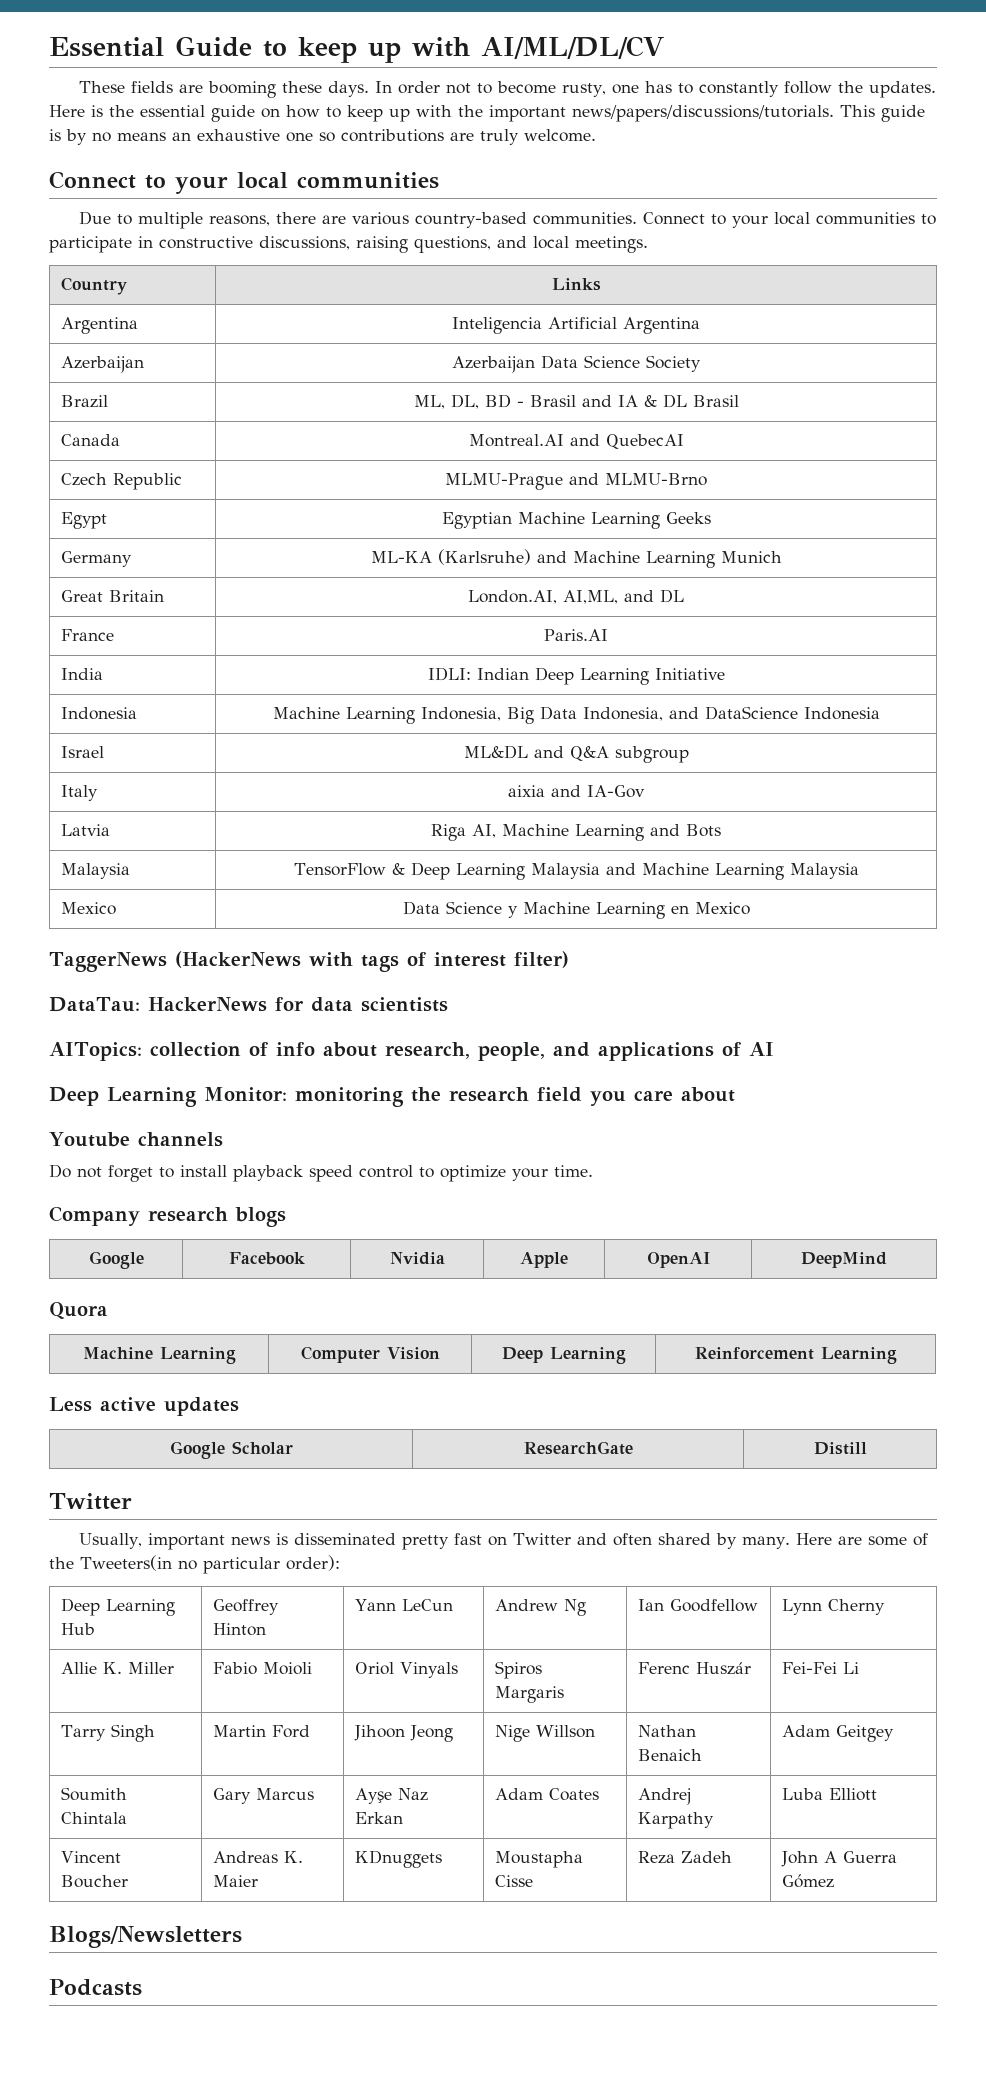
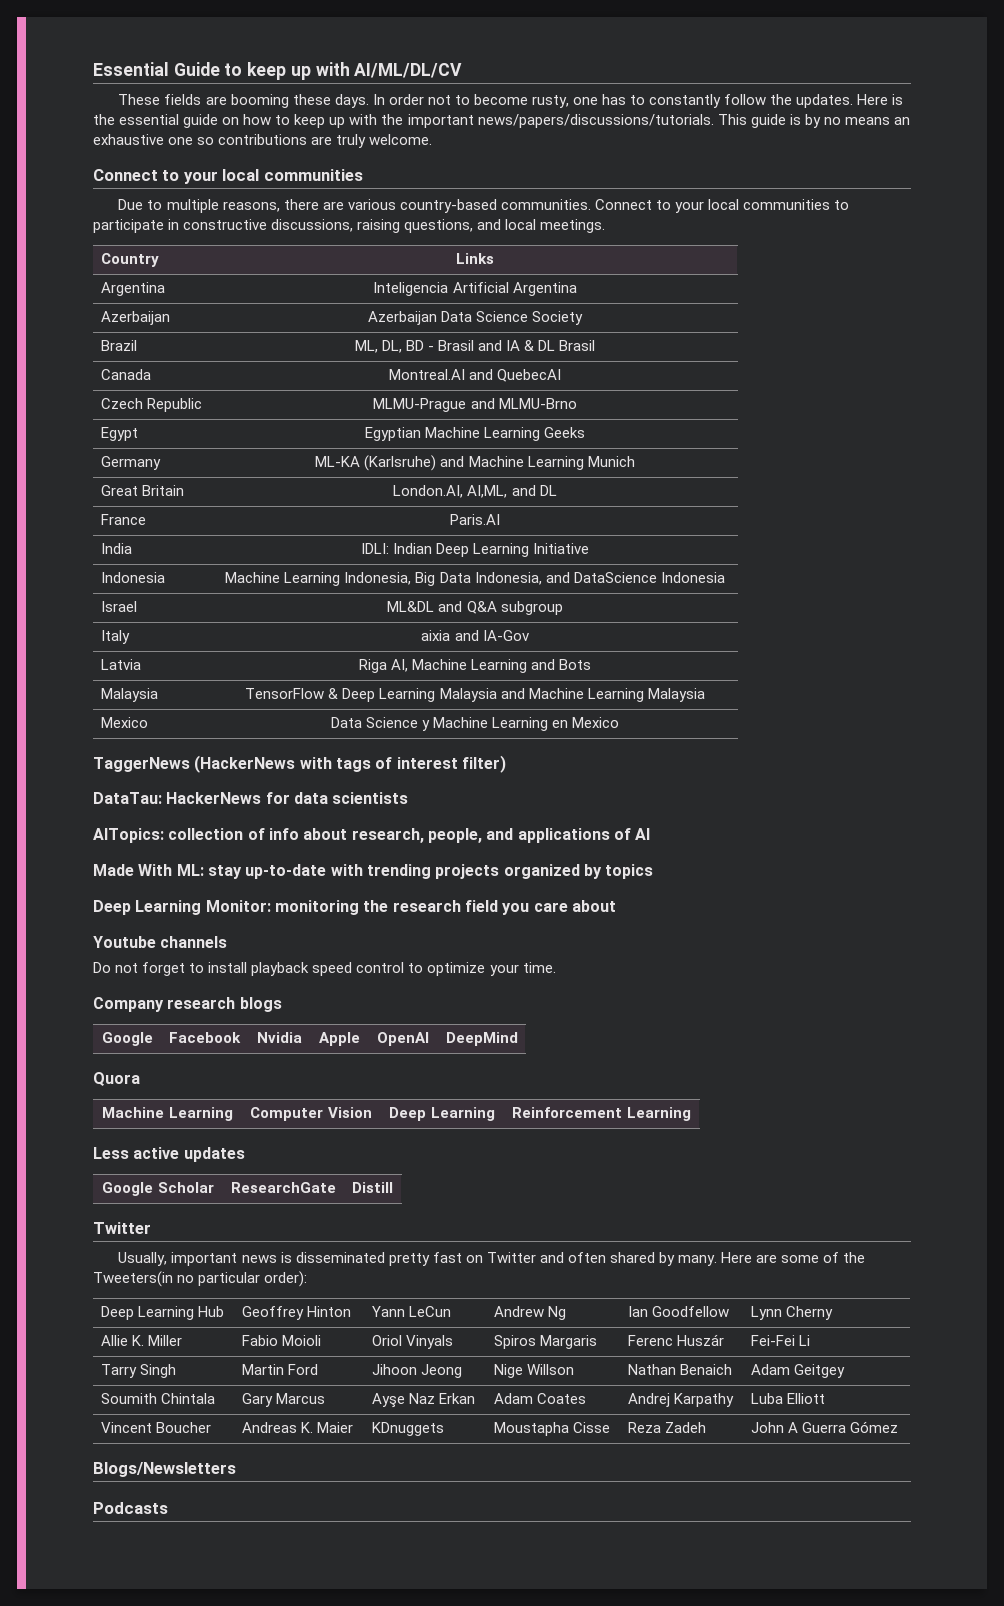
+ Made With ML: stay up-to-date with trending projects organized by topics

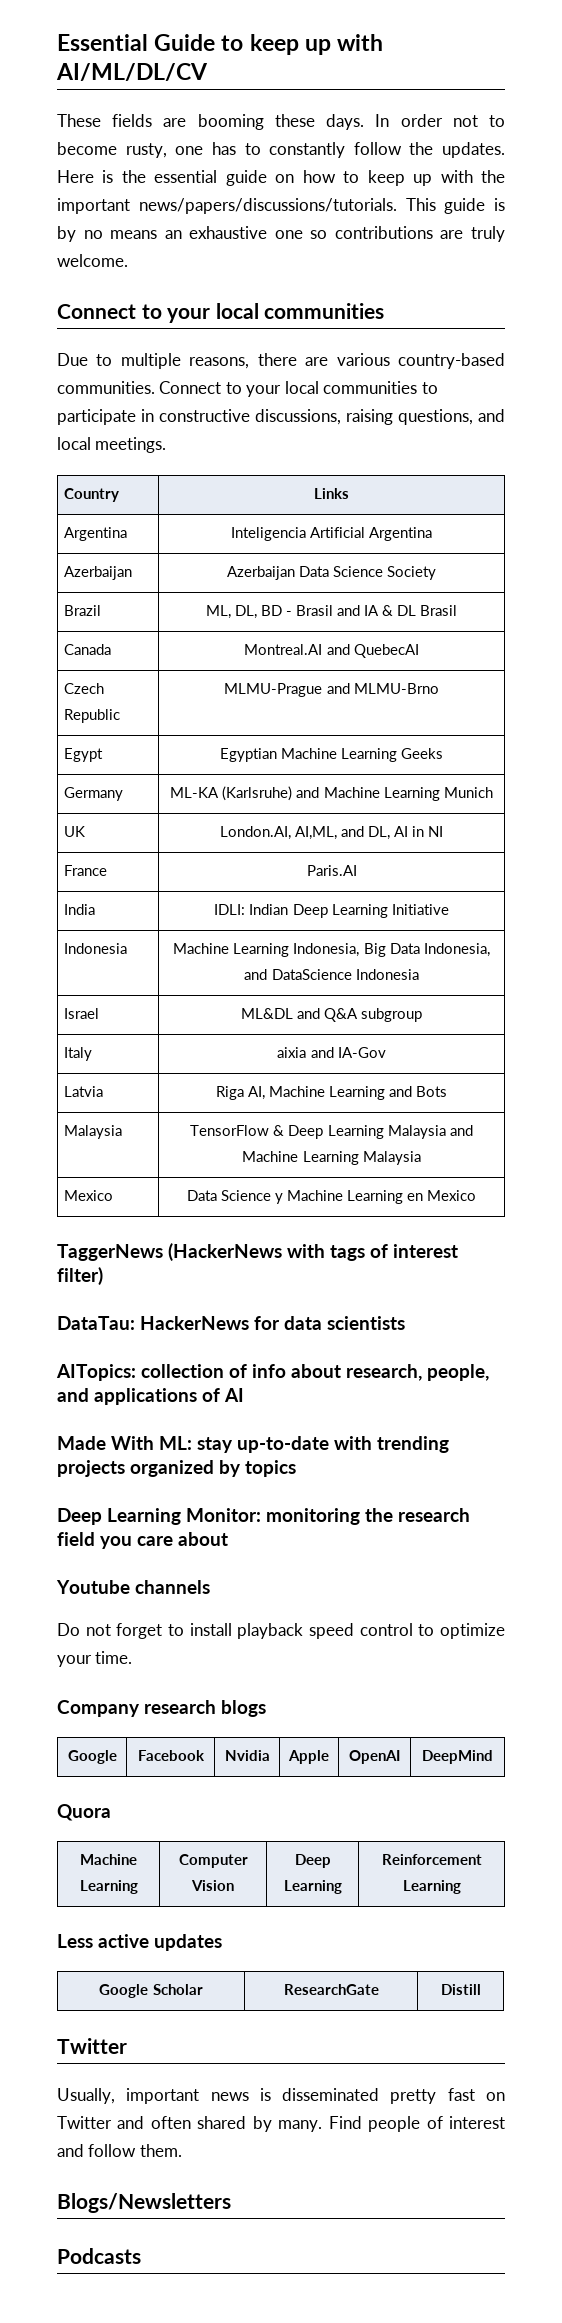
- Great Britain | London.AI, AI,ML, and DL
+ UK | London.AI, AI,ML, and DL, AI in NI
- Here are some of the Tweeters(in no particular order):
- Deep Learning Hub | Geoffrey Hinton | Yann LeCun | Andrew Ng | Ian Goodfellow | Lynn Cherny
- Allie K. Miller | Fabio Moioli | Oriol Vinyals | Spiros Margaris | Ferenc Huszár | Fei-Fei Li
- Tarry Singh | Martin Ford | Jihoon Jeong | Nige Willson | Nathan Benaich | Adam Geitgey
- Soumith Chintala | Gary Marcus | Ayşe Naz Erkan | Adam Coates | Andrej Karpathy | Luba Elliott
- Vincent Boucher | Andreas K. Maier | KDnuggets | Moustapha Cisse | Reza Zadeh | John A Guerra Gómez
+ Find people of interest and follow them.

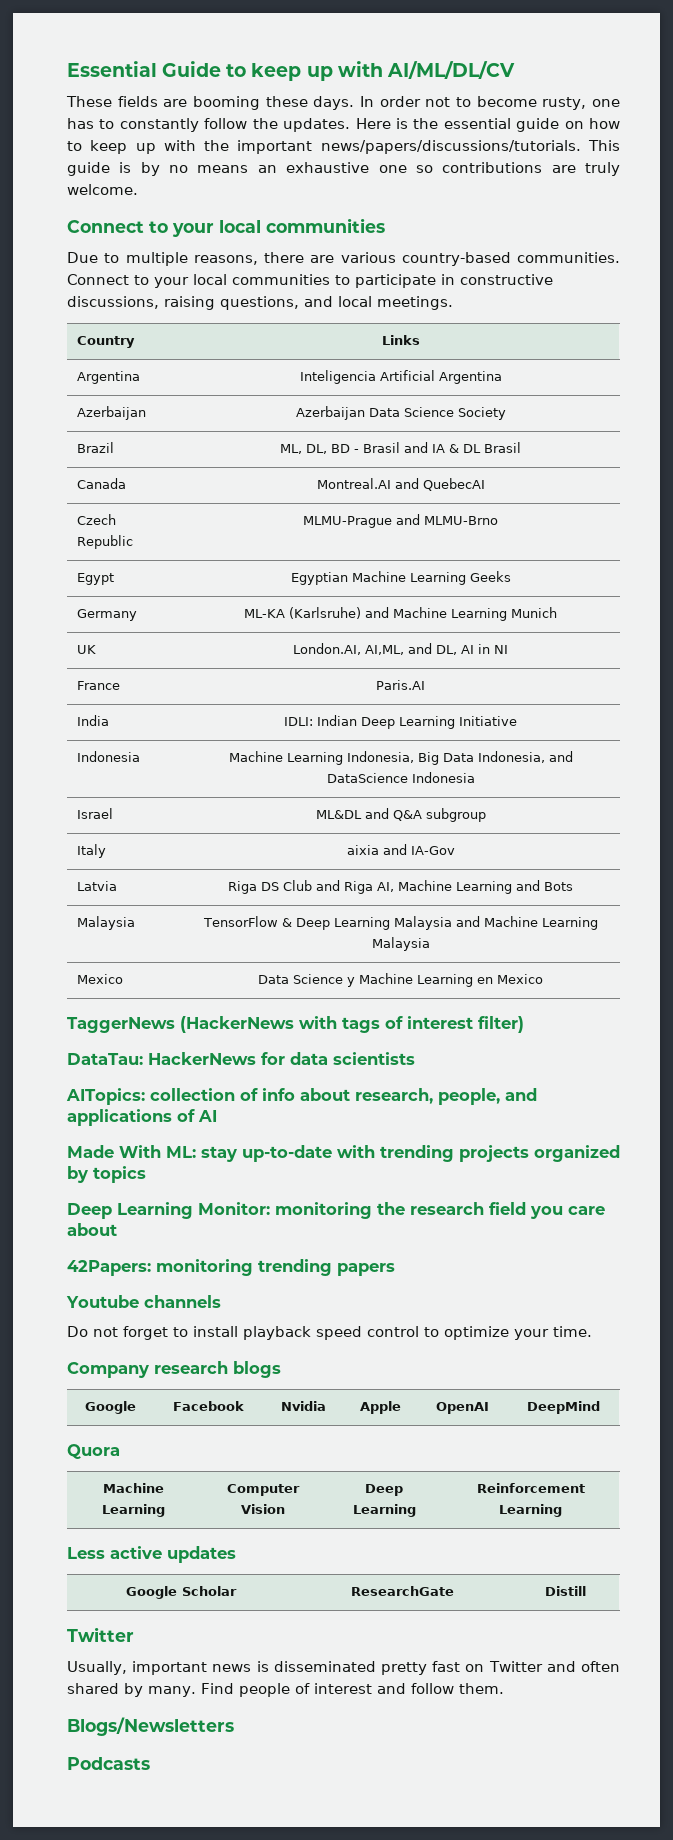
- Latvia | Riga AI, Machine Learning and Bots
+ Latvia | Riga DS Club and Riga AI, Machine Learning and Bots
+ 42Papers: monitoring trending papers

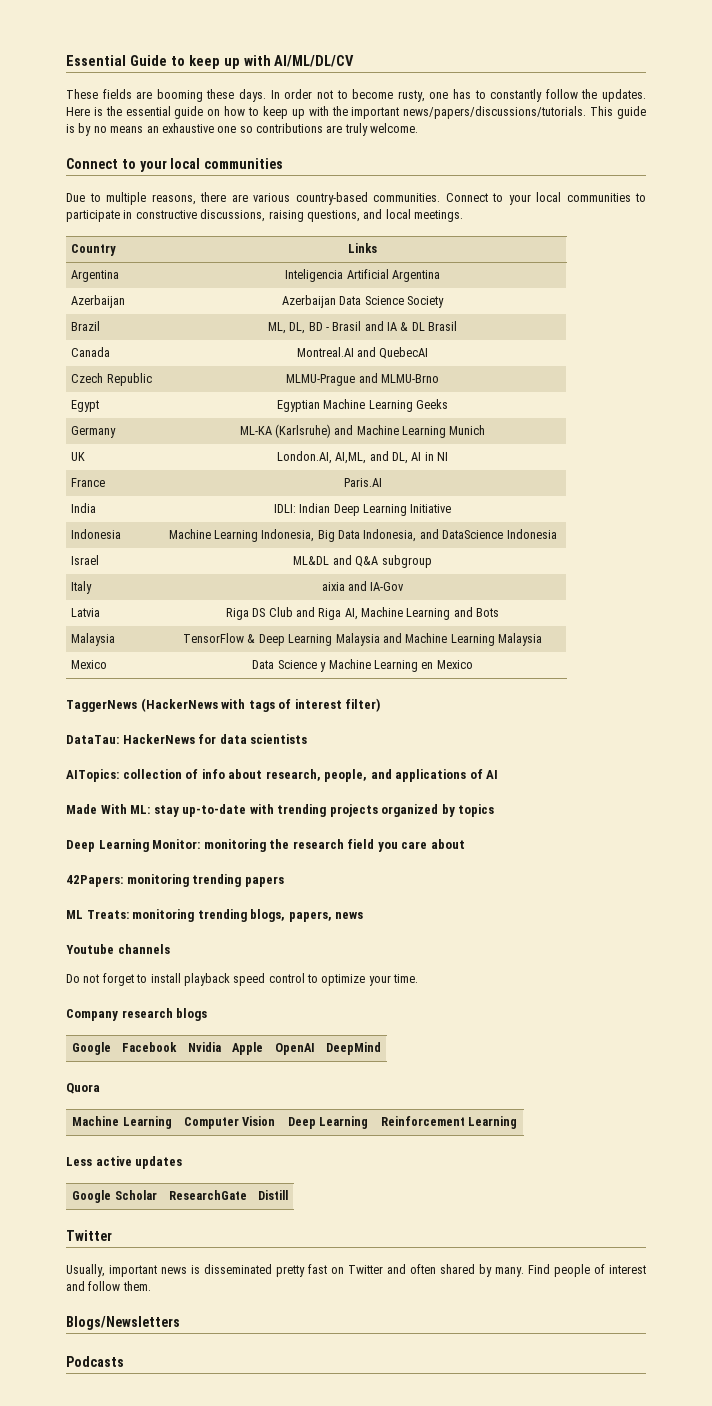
+ ML Treats: monitoring trending blogs, papers, news

